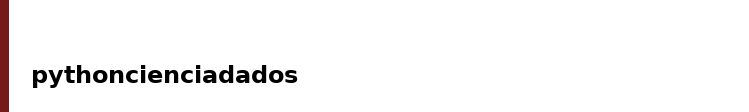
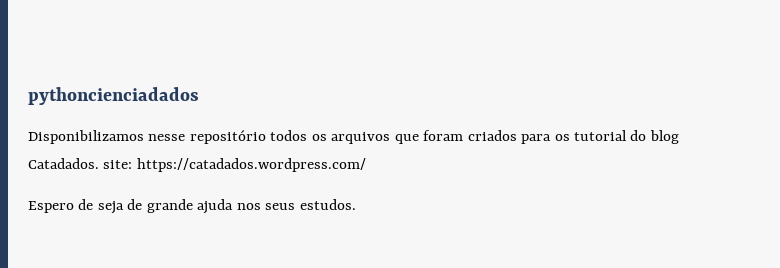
+ Disponibilizamos nesse repositório todos os arquivos que foram criados para os tutorial do blog Catadados. site: https://catadados.wordpress.com/
+ Espero de seja de grande ajuda nos seus estudos.

